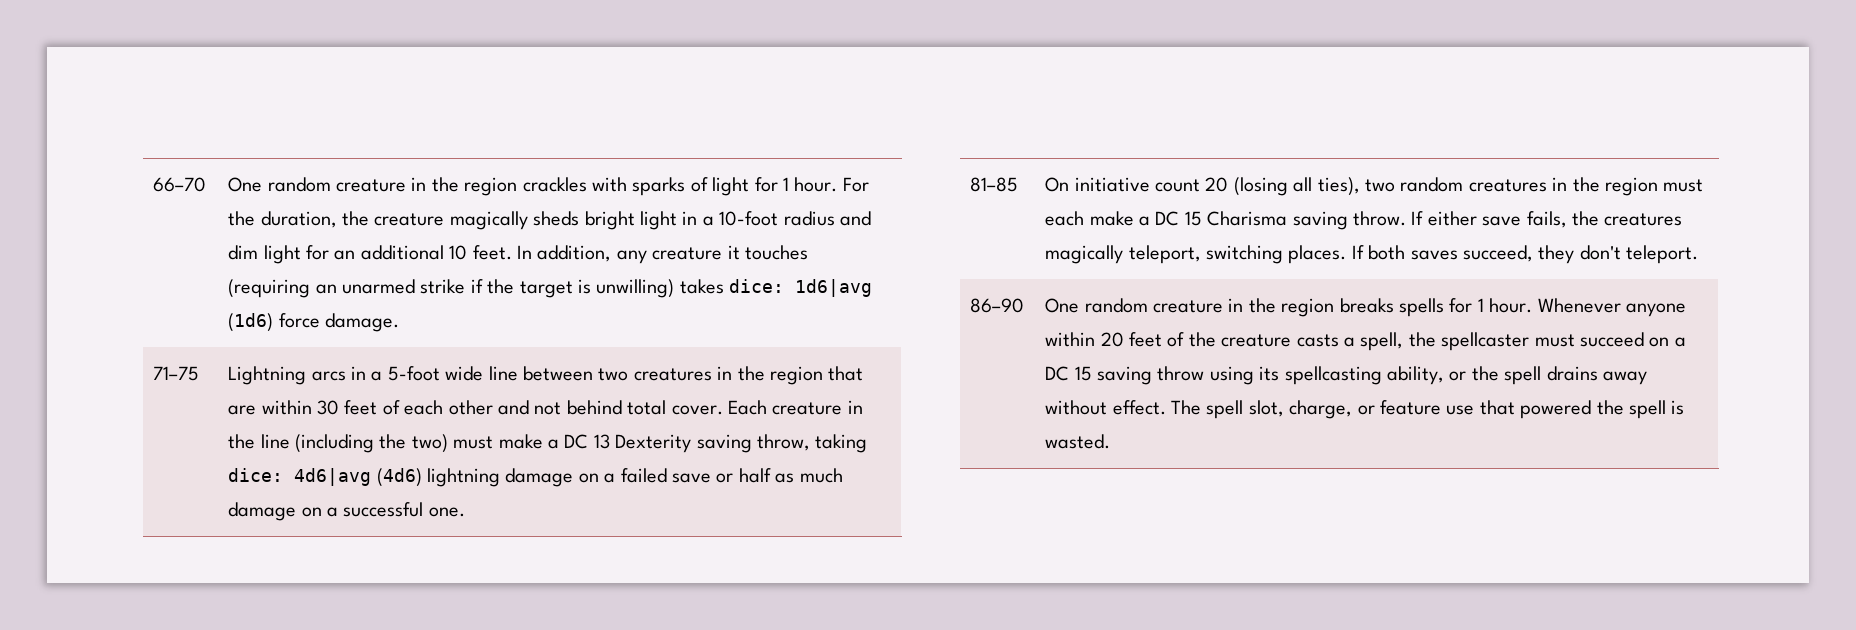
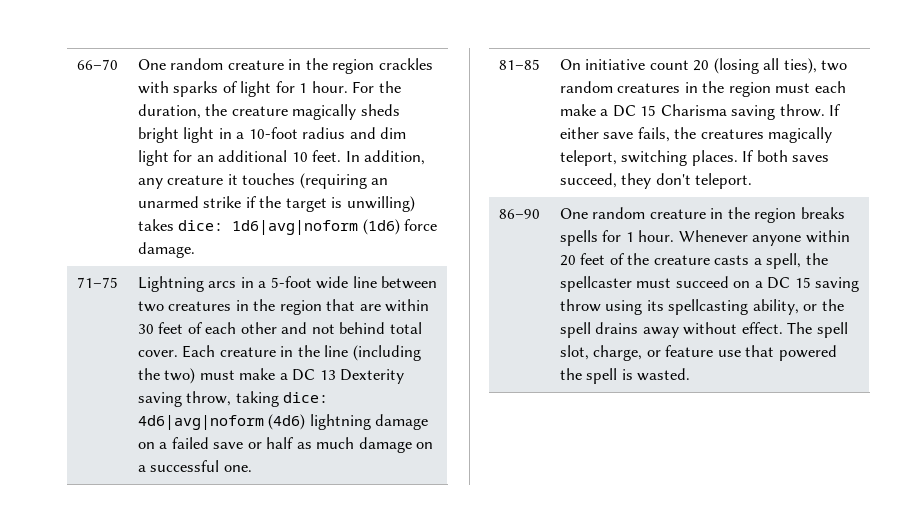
- In addition, any creature it touches (requiring an unarmed strike if the target is unwilling) takes dice: 1d6|avg (1d6) force damage.
+ In addition, any creature it touches (requiring an unarmed strike if the target is unwilling) takes dice: 1d6|avg|noform (1d6) force damage.
- Each creature in the line (including the two) must make a DC 13 Dexterity saving throw, taking dice: 4d6|avg (4d6) lightning damage on a failed save or half as much damage on a successful one.
+ Each creature in the line (including the two) must make a DC 13 Dexterity saving throw, taking dice: 4d6|avg|noform (4d6) lightning damage on a failed save or half as much damage on a successful one.

